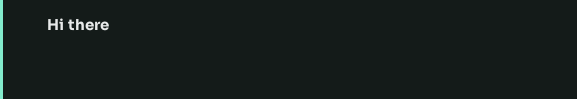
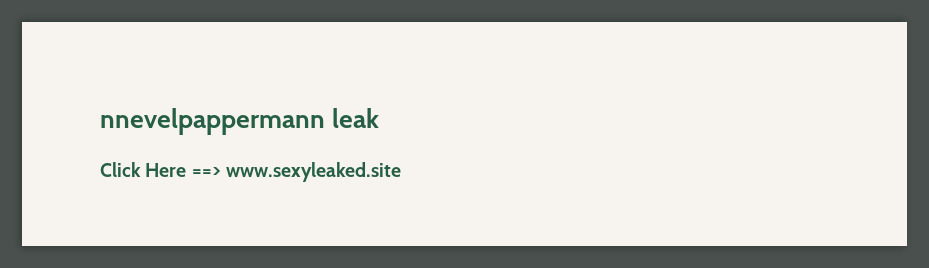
- Hi there
+ nnevelpappermann leak
+ Click Here ==> www.sexyleaked.site

